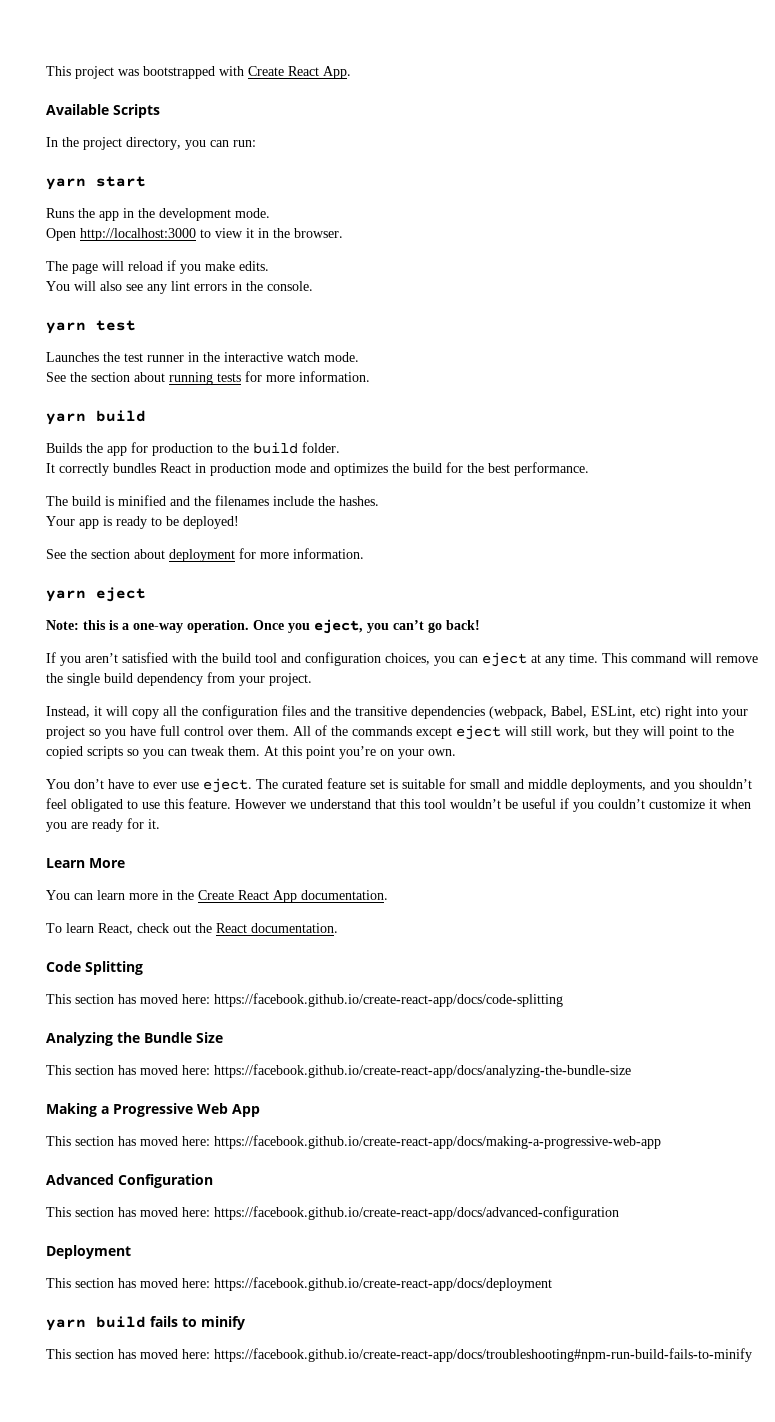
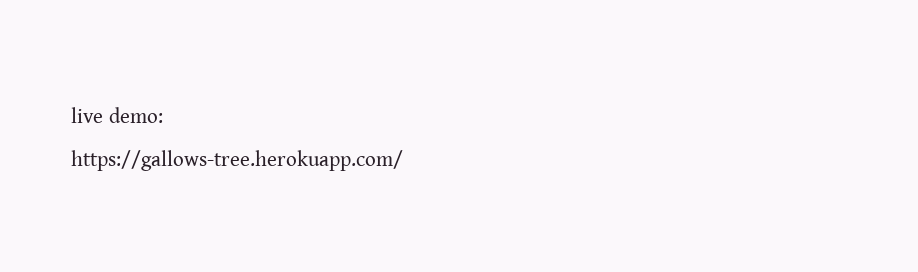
- This project was bootstrapped with Create React App.
- Available Scripts
- In the project directory, you can run:
- yarn start
- Runs the app in the development mode.
- Open http://localhost:3000 to view it in the browser.
- The page will reload if you make edits.
- You will also see any lint errors in the console.
- yarn test
- Launches the test runner in the interactive watch mode.
- See the section about running tests for more information.
- yarn build
- Builds the app for production to the build folder.
- It correctly bundles React in production mode and optimizes the build for the best performance.
- The build is minified and the filenames include the hashes.
- Your app is ready to be deployed!
- See the section about deployment for more information.
- yarn eject
- Note: this is a one-way operation. Once you eject, you can’t go back!
- If you aren’t satisfied with the build tool and configuration choices, you can eject at any time. This command will remove the single build dependency from your project.
- Instead, it will copy all the configuration files and the transitive dependencies (webpack, Babel, ESLint, etc) right into your project so you have full control over them. All of the commands except eject will still work, but they will point to the copied scripts so you can tweak them. At this point you’re on your own.
- You don’t have to ever use eject. The curated feature set is suitable for small and middle deployments, and you shouldn’t feel obligated to use this feature. However we understand that this tool wouldn’t be useful if you couldn’t customize it when you are ready for it.
- Learn More
- You can learn more in the Create React App documentation.
- To learn React, check out the React documentation.
- Code Splitting
- This section has moved here: https://facebook.github.io/create-react-app/docs/code-splitting
- Analyzing the Bundle Size
- This section has moved here: https://facebook.github.io/create-react-app/docs/analyzing-the-bundle-size
- Making a Progressive Web App
- This section has moved here: https://facebook.github.io/create-react-app/docs/making-a-progressive-web-app
- Advanced Configuration
- This section has moved here: https://facebook.github.io/create-react-app/docs/advanced-configuration
- Deployment
- This section has moved here: https://facebook.github.io/create-react-app/docs/deployment
- yarn build fails to minify
- This section has moved here: https://facebook.github.io/create-react-app/docs/troubleshooting#npm-run-build-fails-to-minify
+ live demo:
+ https://gallows-tree.herokuapp.com/

